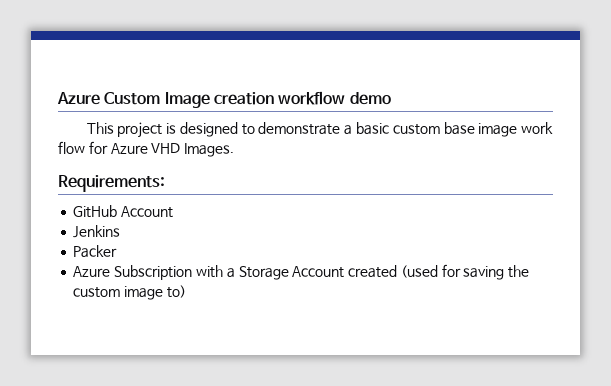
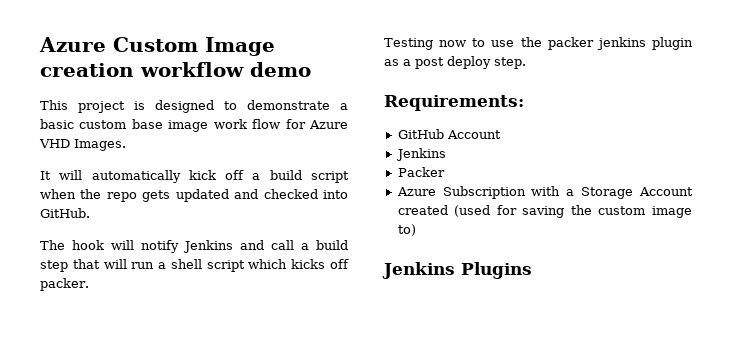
+ It will automatically kick off a build script when the repo gets updated and checked into GitHub.
+ The hook will notify Jenkins and call a build step that will run a shell script which kicks off packer.
+ Testing now to use the packer jenkins plugin as a post deploy step.
+ Jenkins Plugins

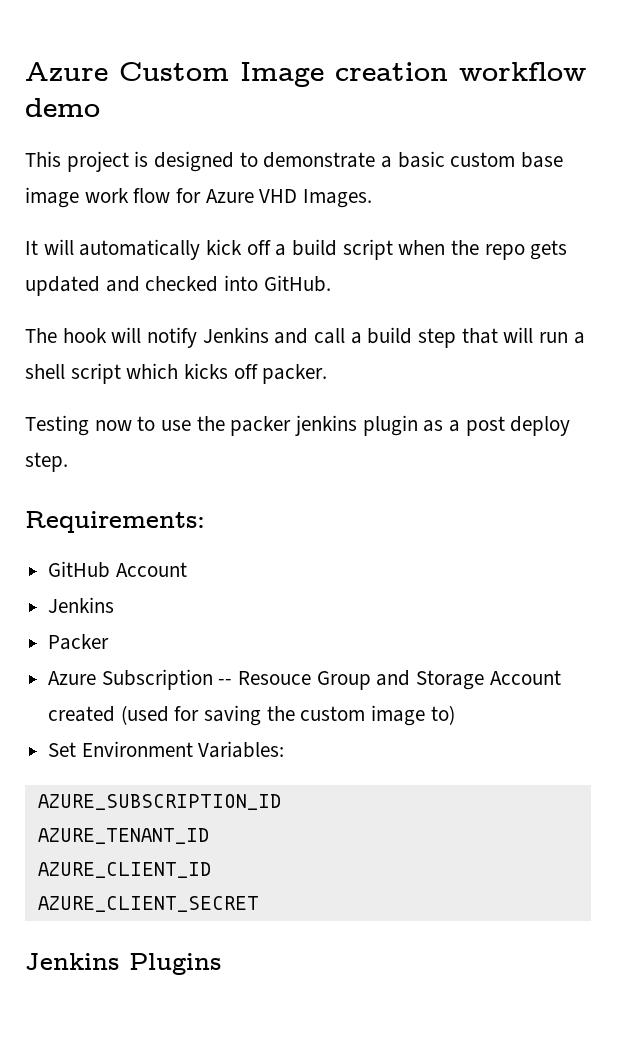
- Azure Subscription with a Storage Account created (used for saving the custom image to)
+ Azure Subscription -- Resouce Group and Storage Account created (used for saving the custom image to)
+ Set Environment Variables:
+ AZURE_SUBSCRIPTION_ID
+ AZURE_TENANT_ID
+ AZURE_CLIENT_ID
+ AZURE_CLIENT_SECRET

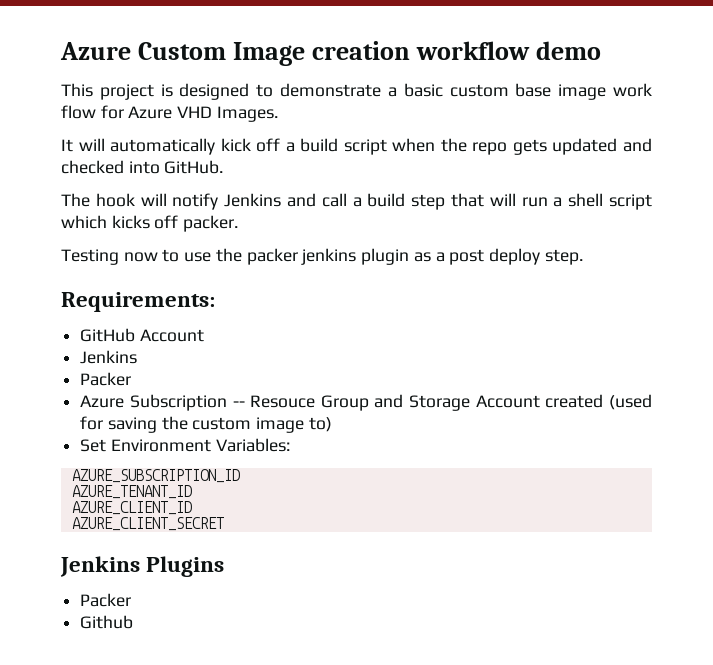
  Jenkins Plugins
+ Packer
+ Github

